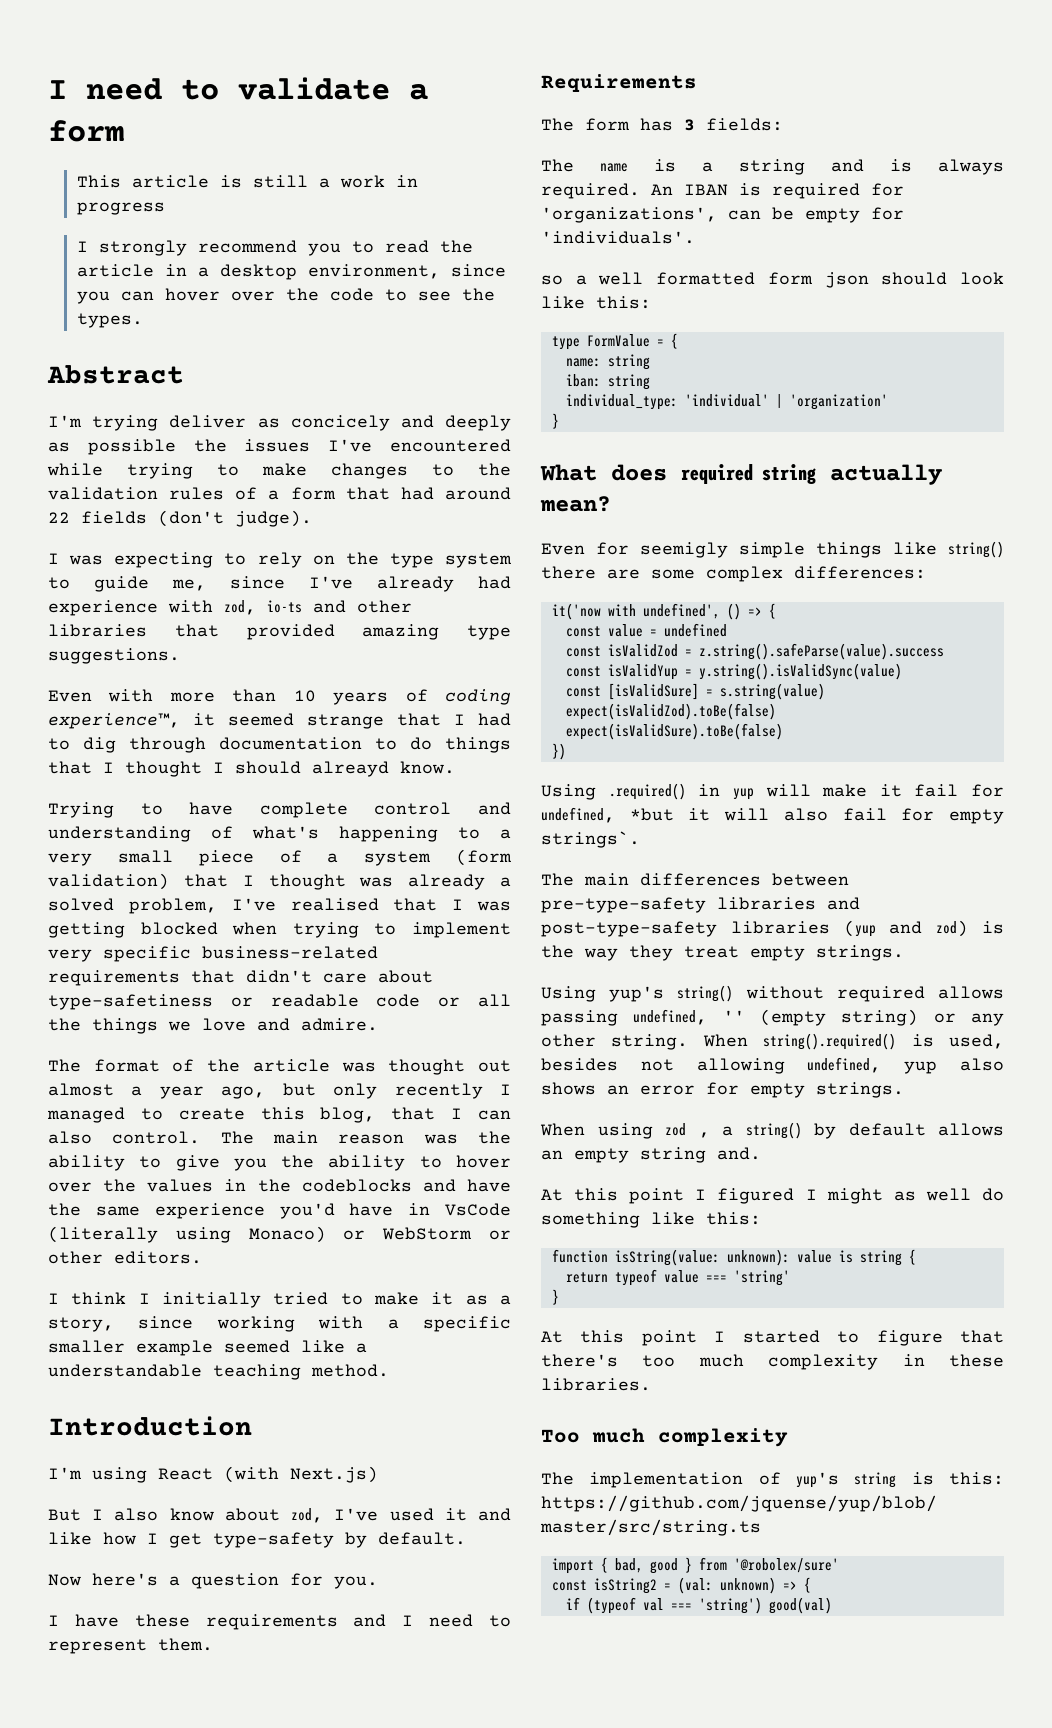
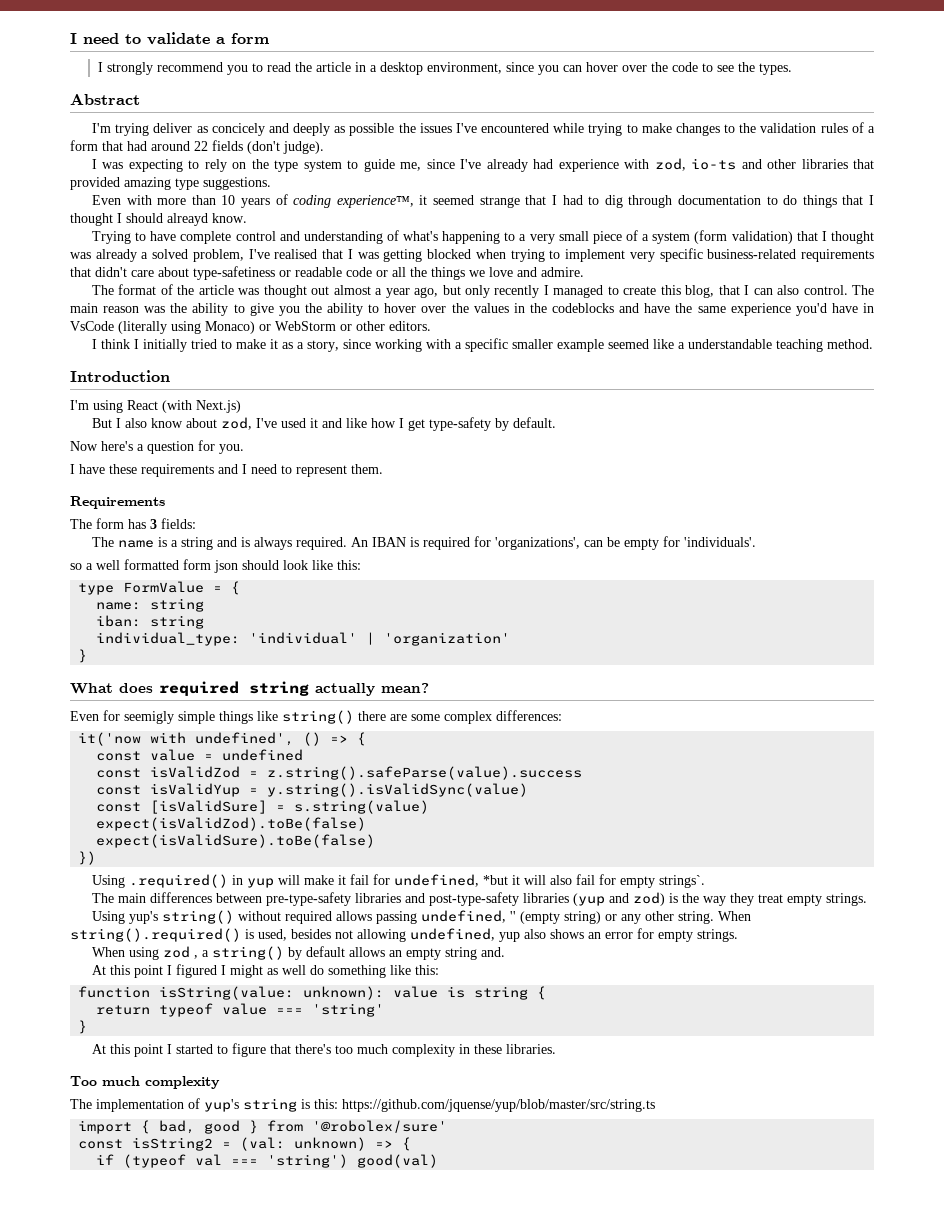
- This article is still a work in progress

